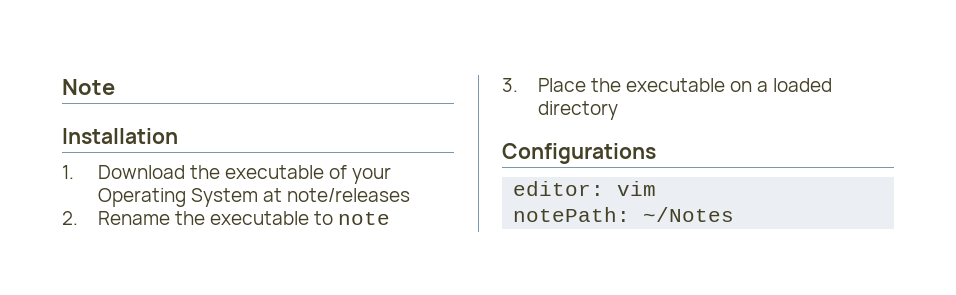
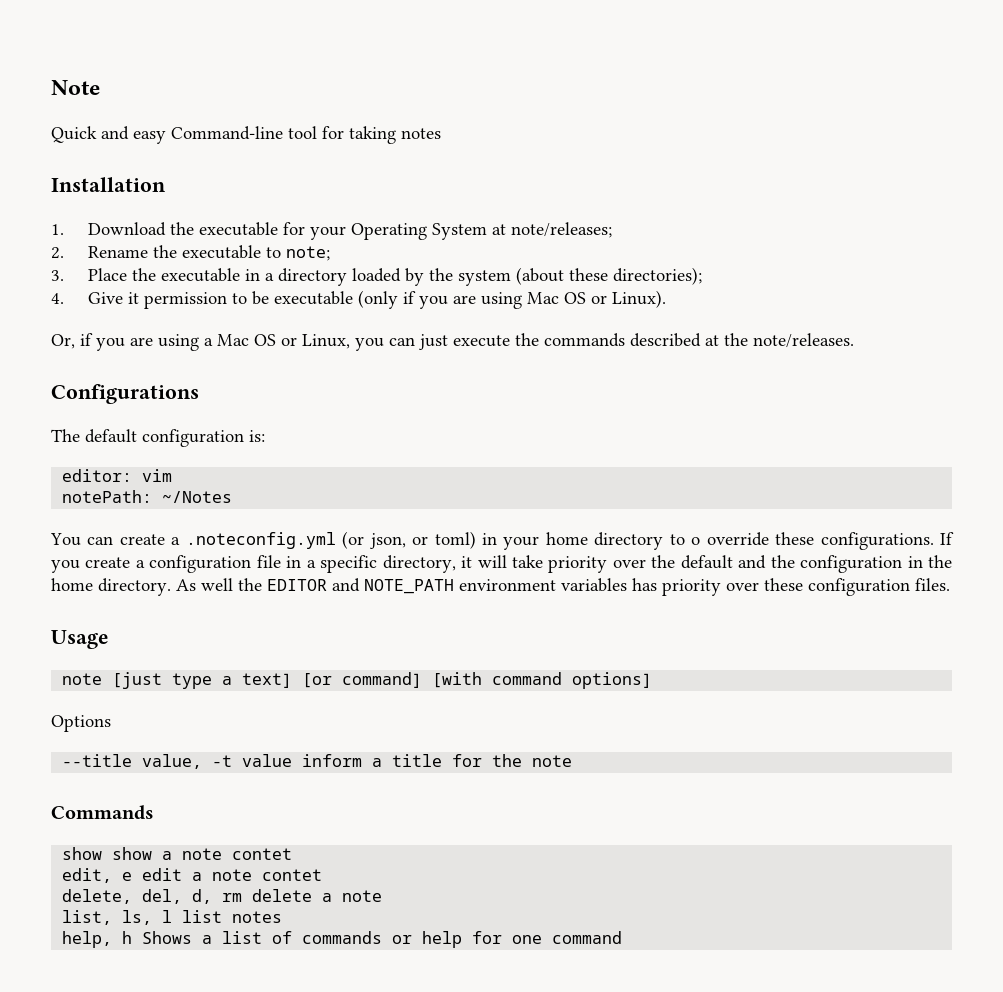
+ Quick and easy Command-line tool for taking notes
- 1. Download the executable of your Operating System at note/releases
+ 1. Download the executable for your Operating System at note/releases;
- 2. Rename the executable to note
+ 2. Rename the executable to note;
- 3. Place the executable on a loaded directory
+ 3. Place the executable in a directory loaded by the system (about these directories);
+ 4. Give it permission to be executable (only if you are using Mac OS or Linux).
+ Or, if you are using a Mac OS or Linux, you can just execute the commands described at the note/releases.
  Configurations
+ The default configuration is:
  editor: vim
  notePath: ~/Notes
+ You can create a .noteconfig.yml (or json, or toml) in your home directory to o override these configurations. If you create a configuration file in a specific directory, it will take priority over the default and the configuration in the home directory. As well the EDITOR and NOTE_PATH environment variables has priority over these configuration files.
+ Usage
+ note [just type a text] [or command] [with command options]
+ Options
+ --title value, -t value inform a title for the note
+ Commands
+ show show a note contet
+ edit, e edit a note contet
+ delete, del, d, rm delete a note
+ list, ls, l list notes
+ help, h Shows a list of commands or help for one command

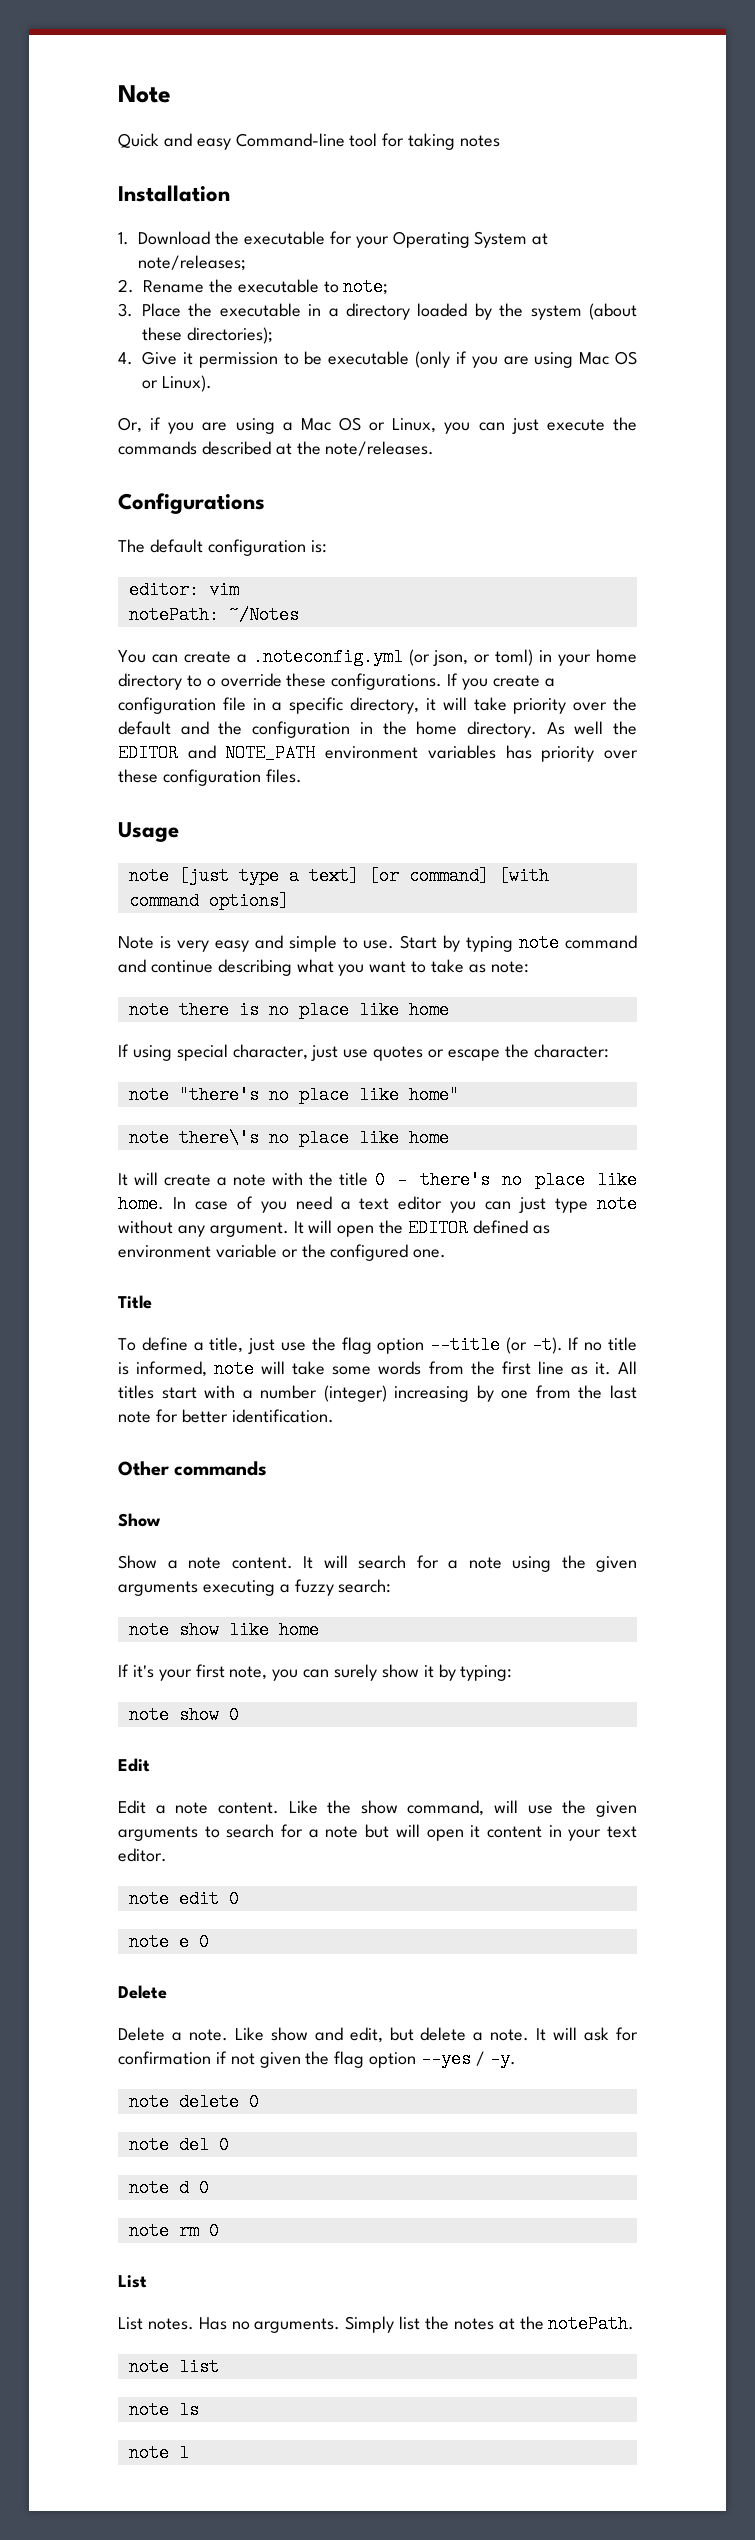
- Options
- --title value, -t value inform a title for the note
- Commands
- show show a note contet
- edit, e edit a note contet
- delete, del, d, rm delete a note
- list, ls, l list notes
- help, h Shows a list of commands or help for one command
+ Note is very easy and simple to use. Start by typing note command and continue describing what you want to take as note:
+ note there is no place like home
+ If using special character, just use quotes or escape the character:
+ note "there's no place like home"
+ note there\'s no place like home
+ It will create a note with the title 0 - there's no place like home. In case of you need a text editor you can just type note without any argument. It will open the EDITOR defined as environment variable or the configured one.
+ Title
+ To define a title, just use the flag option --title (or -t). If no title is informed, note will take some words from the first line as it. All titles start with a number (integer) increasing by one from the last note for better identification.
+ Other commands
+ Show
+ Show a note content. It will search for a note using the given arguments executing a fuzzy search:
+ note show like home
+ If it's your first note, you can surely show it by typing:
+ note show 0
+ Edit
+ Edit a note content. Like the show command, will use the given arguments to search for a note but will open it content in your text editor.
+ note edit 0
+ note e 0
+ Delete
+ Delete a note. Like show and edit, but delete a note. It will ask for confirmation if not given the flag option --yes / -y.
+ note delete 0
+ note del 0
+ note d 0
+ note rm 0
+ List
+ List notes. Has no arguments. Simply list the notes at the notePath.
+ note list
+ note ls
+ note l

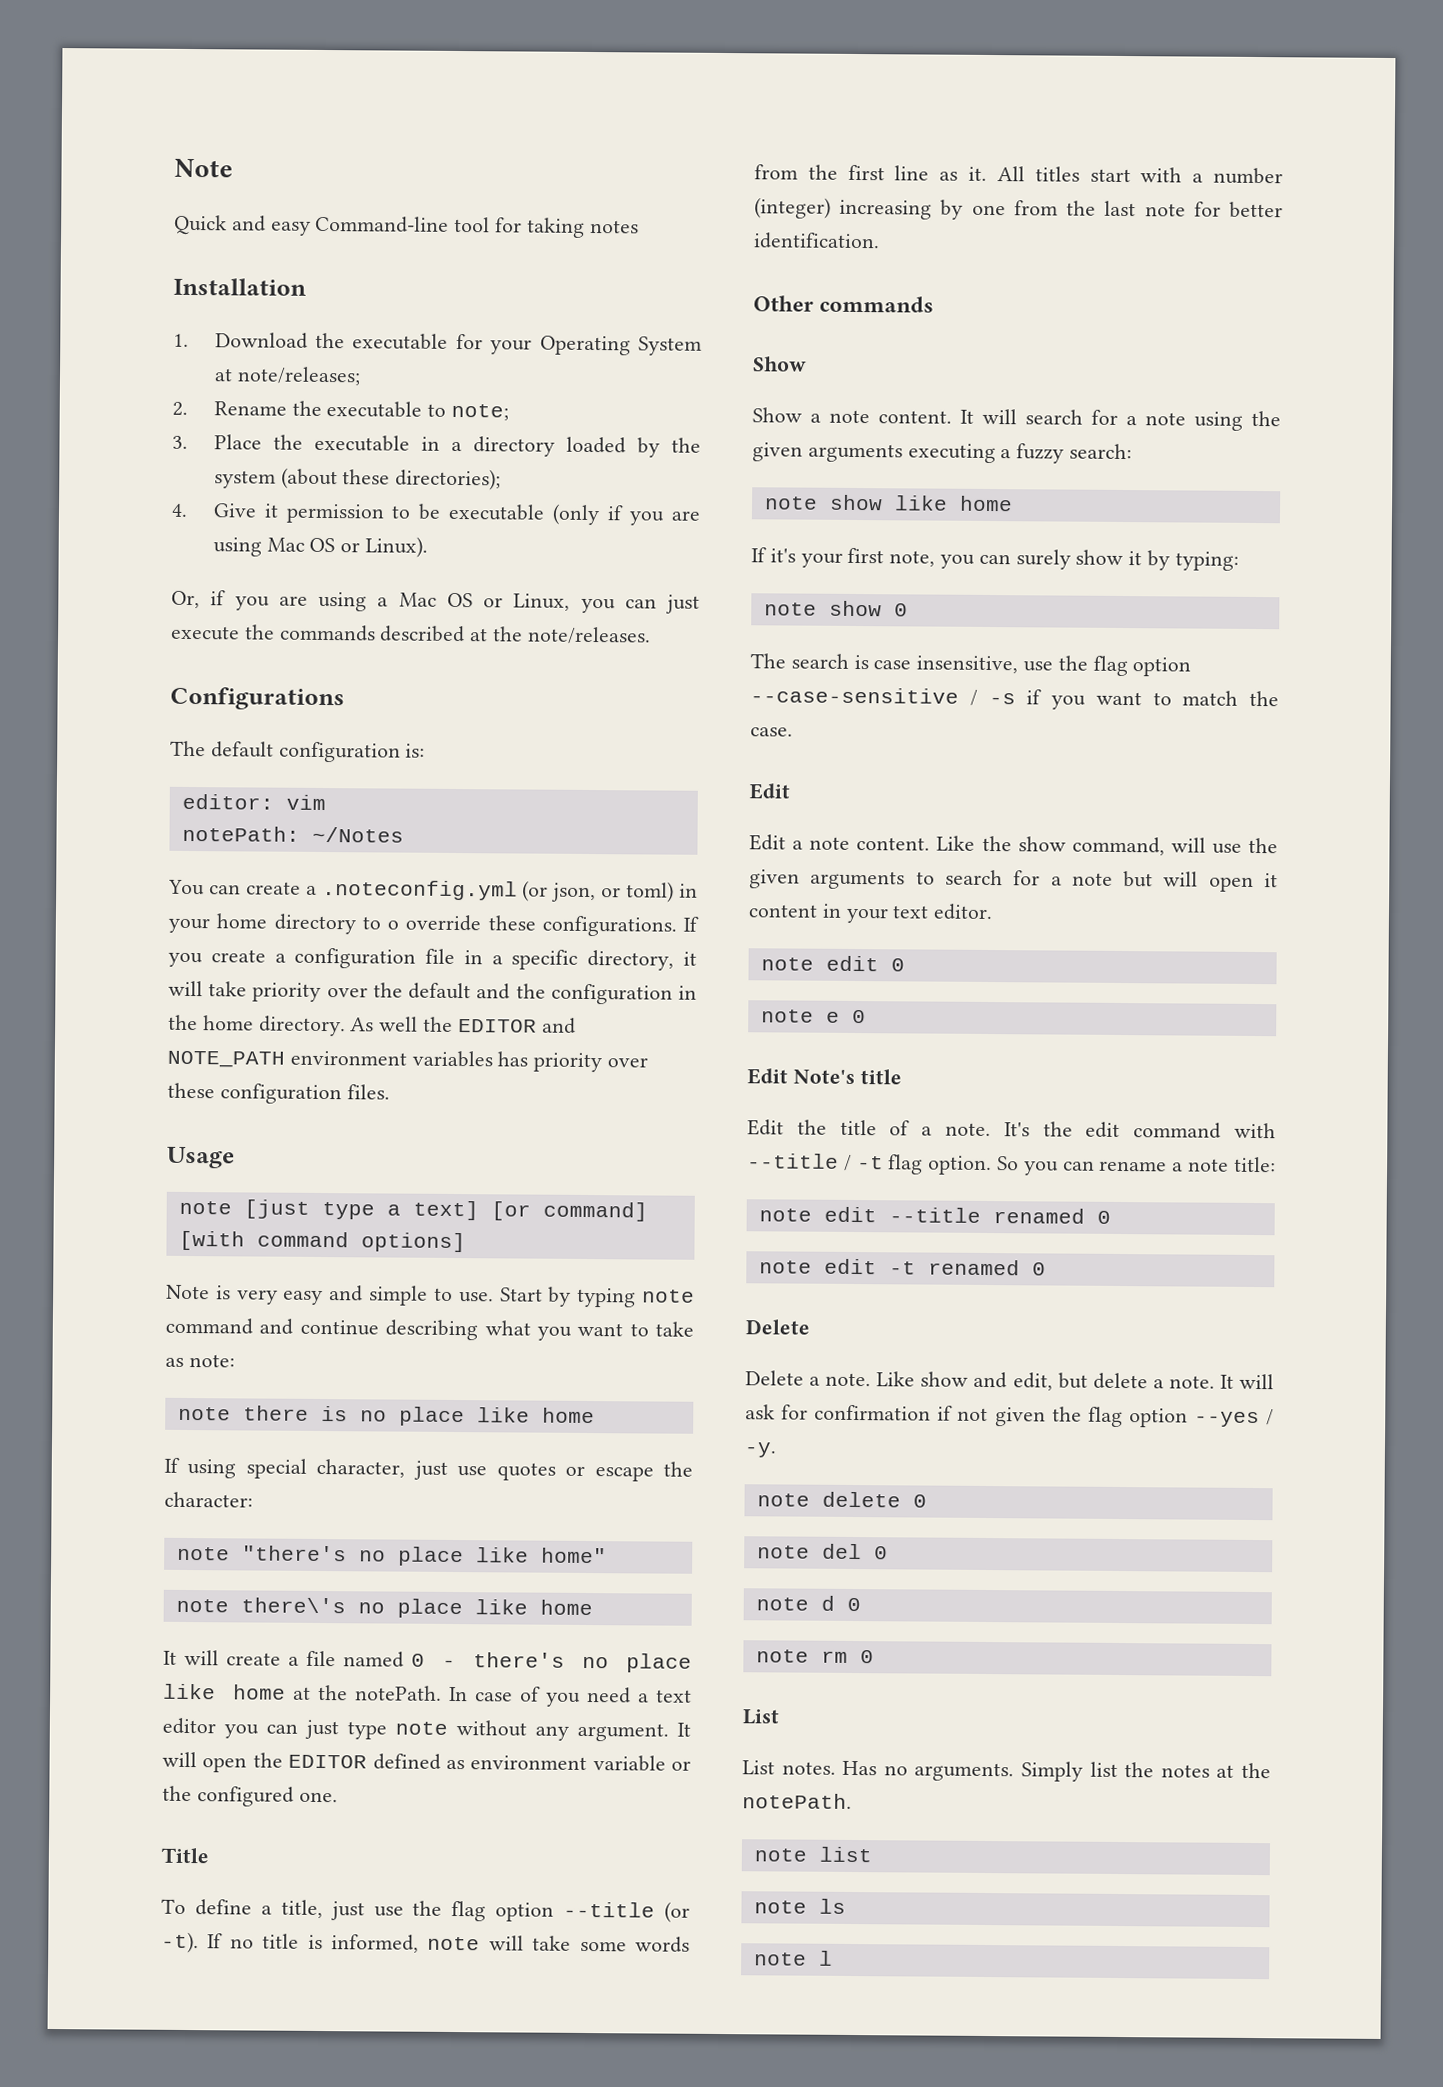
- It will create a note with the title 0 - there's no place like home.
+ It will create a file named 0 - there's no place like home at the notePath.
+ The search is case insensitive, use the flag option --case-sensitive / -s if you want to match the case.
+ Edit Note's title
+ Edit the title of a note. It's the edit command with --title / -t flag option. So you can rename a note title:
+ note edit --title renamed 0
+ note edit -t renamed 0

